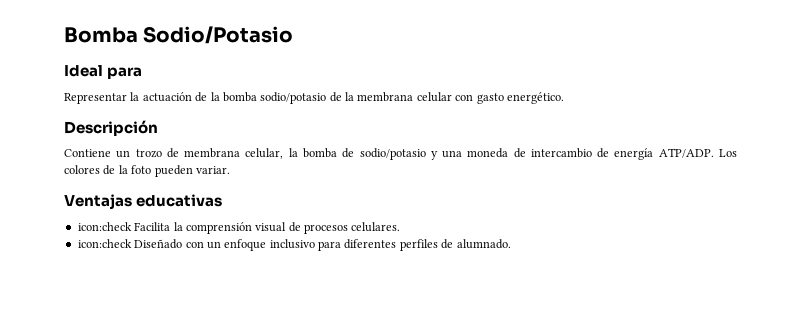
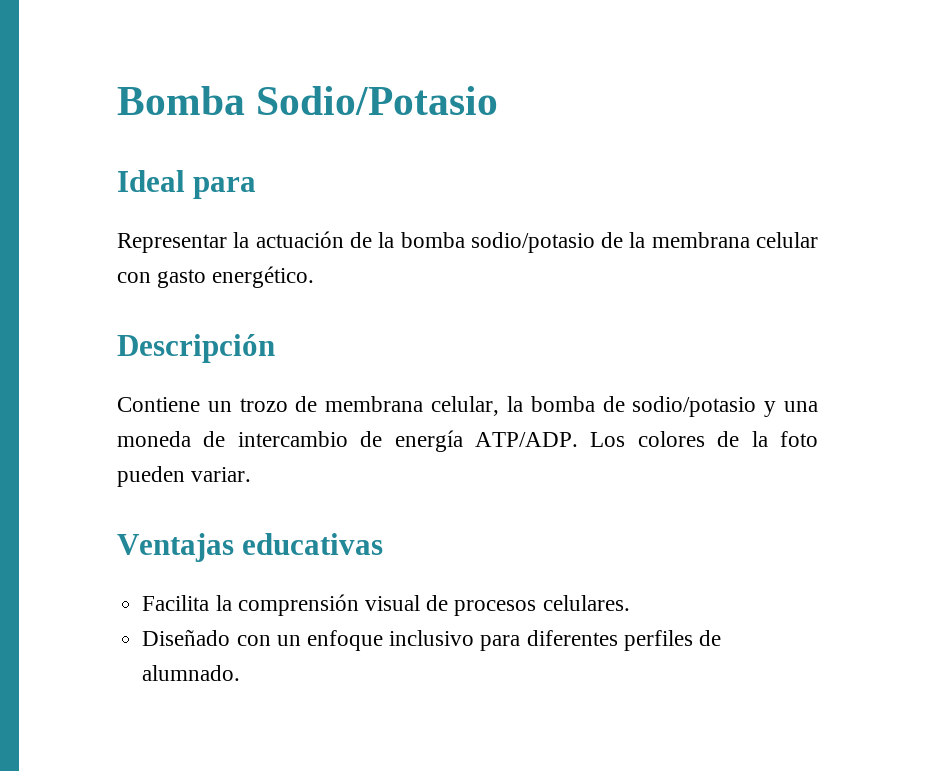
- icon:check Facilita la comprensión visual de procesos celulares.
+ Facilita la comprensión visual de procesos celulares.
- icon:check Diseñado con un enfoque inclusivo para diferentes perfiles de alumnado.
+ Diseñado con un enfoque inclusivo para diferentes perfiles de alumnado.

